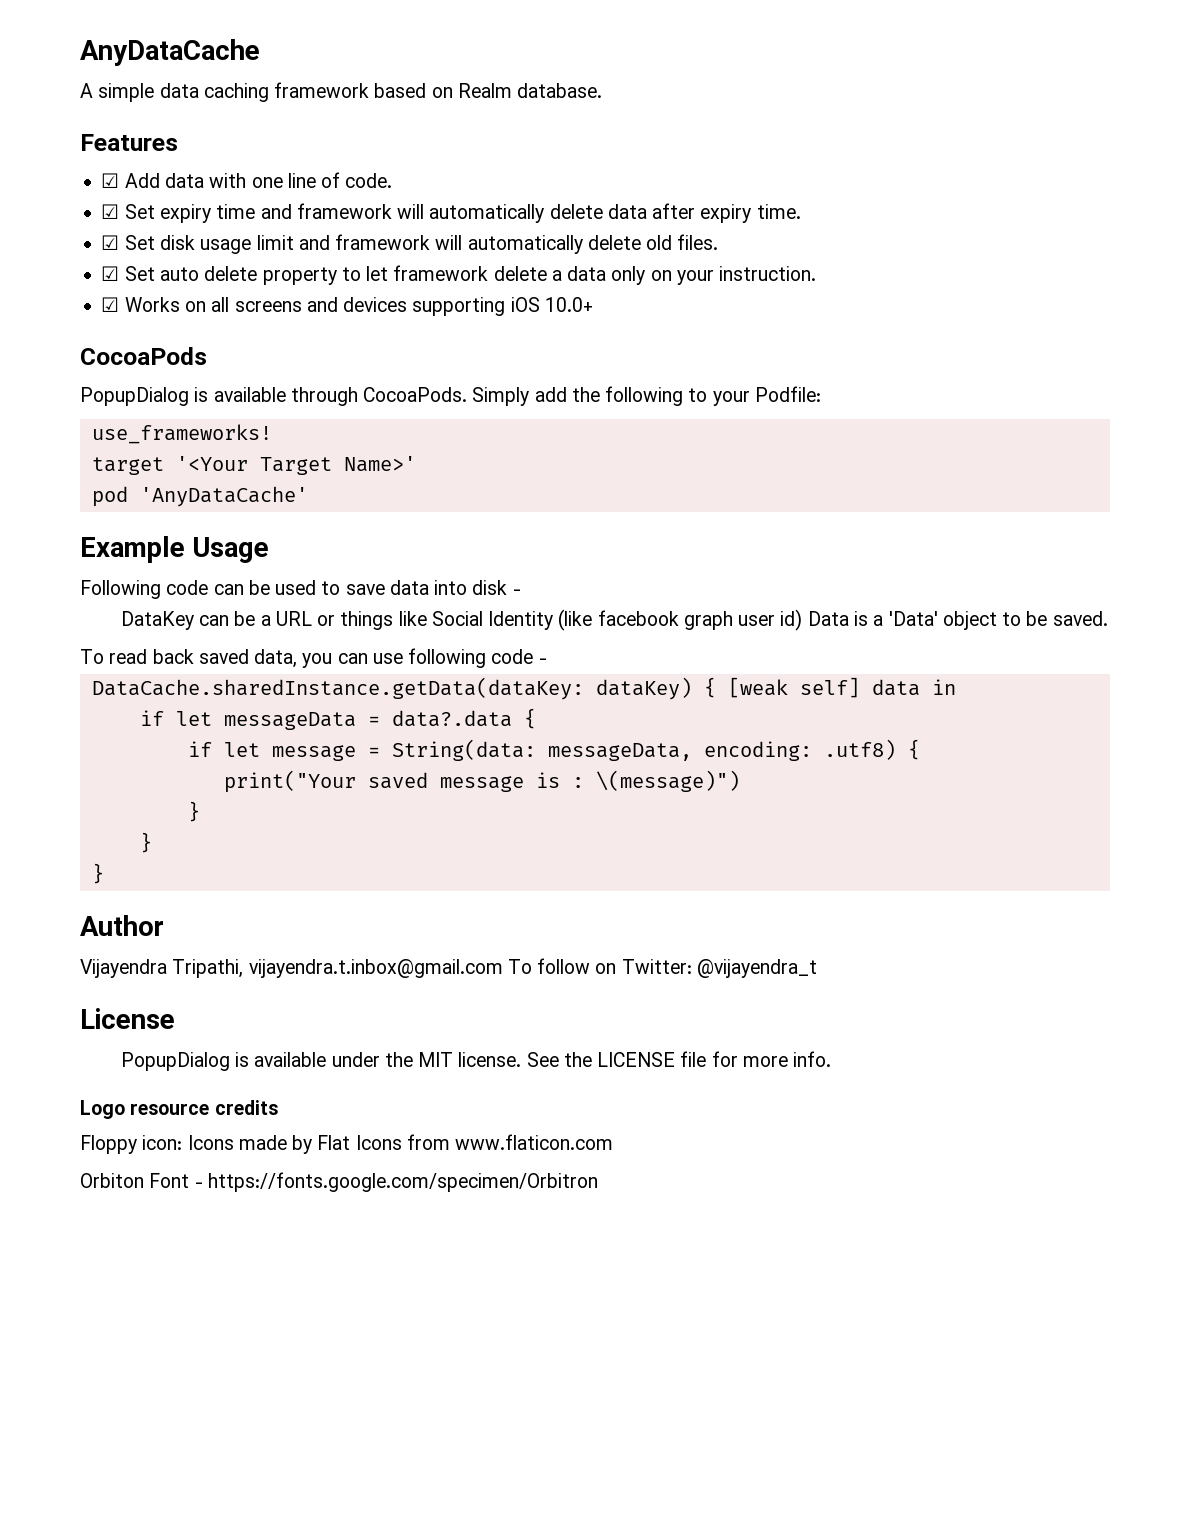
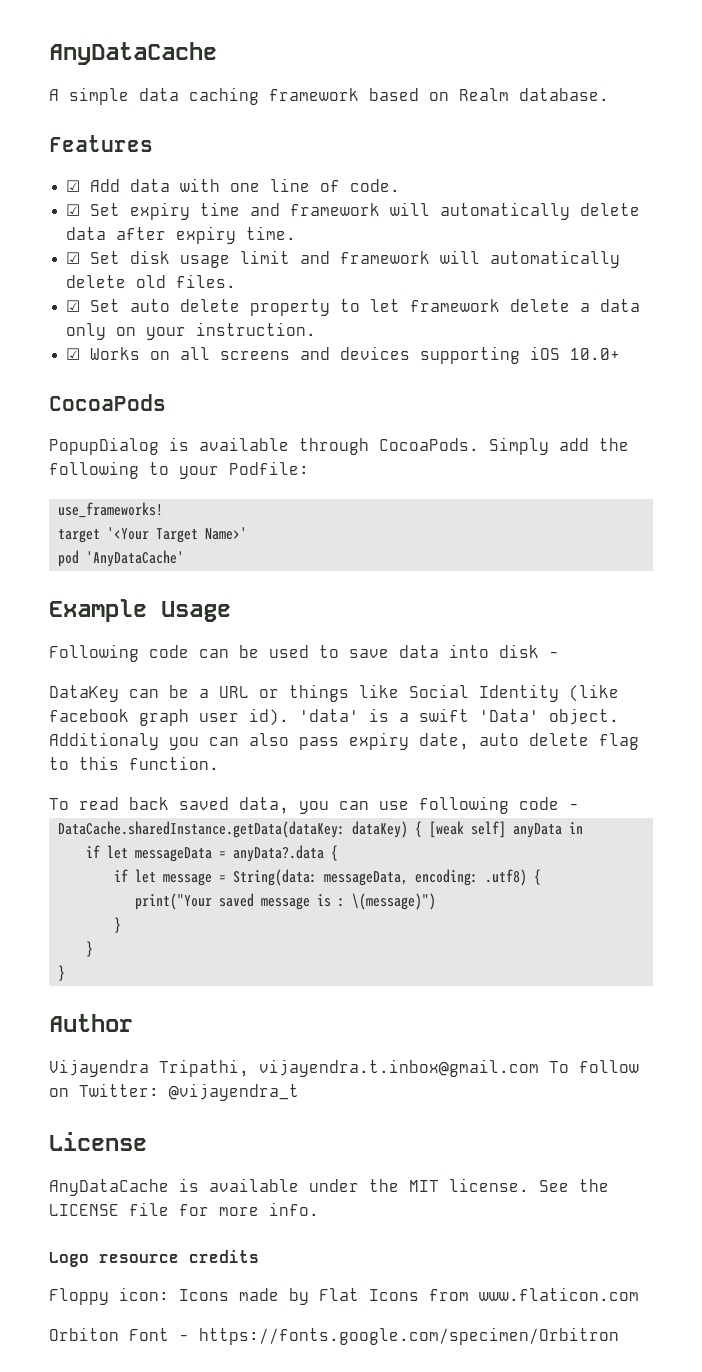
- DataKey can be a URL or things like Social Identity (like facebook graph user id) Data is a 'Data' object to be saved.
+ DataKey can be a URL or things like Social Identity (like facebook graph user id). 'data' is a swift 'Data' object. Additionaly you can also pass expiry date, auto delete flag to this function.
- DataCache.sharedInstance.getData(dataKey: dataKey) { [weak self] data in
+ DataCache.sharedInstance.getData(dataKey: dataKey) { [weak self] anyData in
- if let messageData = data?.data {
+ if let messageData = anyData?.data {
- PopupDialog is available under the MIT license.
+ AnyDataCache is available under the MIT license.

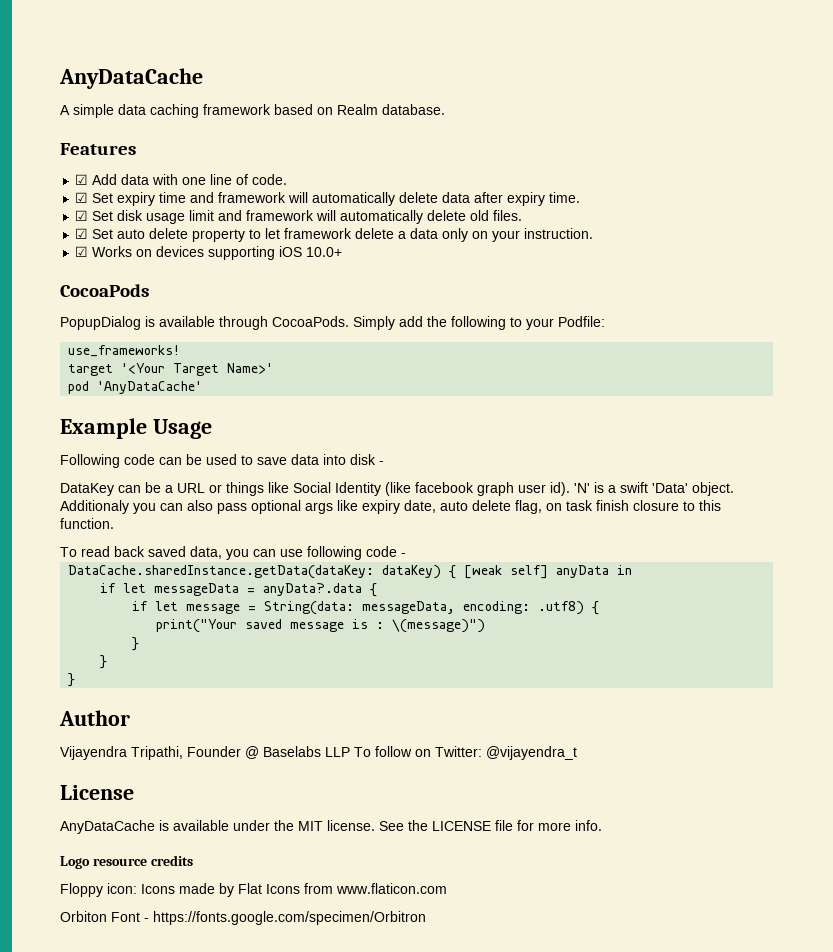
- ☑ Works on all screens and devices supporting iOS 10.0+
+ ☑ Works on devices supporting iOS 10.0+
- 'data' is a swift 'Data' object.
+ 'N' is a swift 'Data' object.
- Additionaly you can also pass expiry date, auto delete flag to this function.
+ Additionaly you can also pass optional args like expiry date, auto delete flag, on task finish closure to this function.
- Vijayendra Tripathi, vijayendra.t.inbox@gmail.com To follow on Twitter: @vijayendra_t
+ Vijayendra Tripathi, Founder @ Baselabs LLP To follow on Twitter: @vijayendra_t

